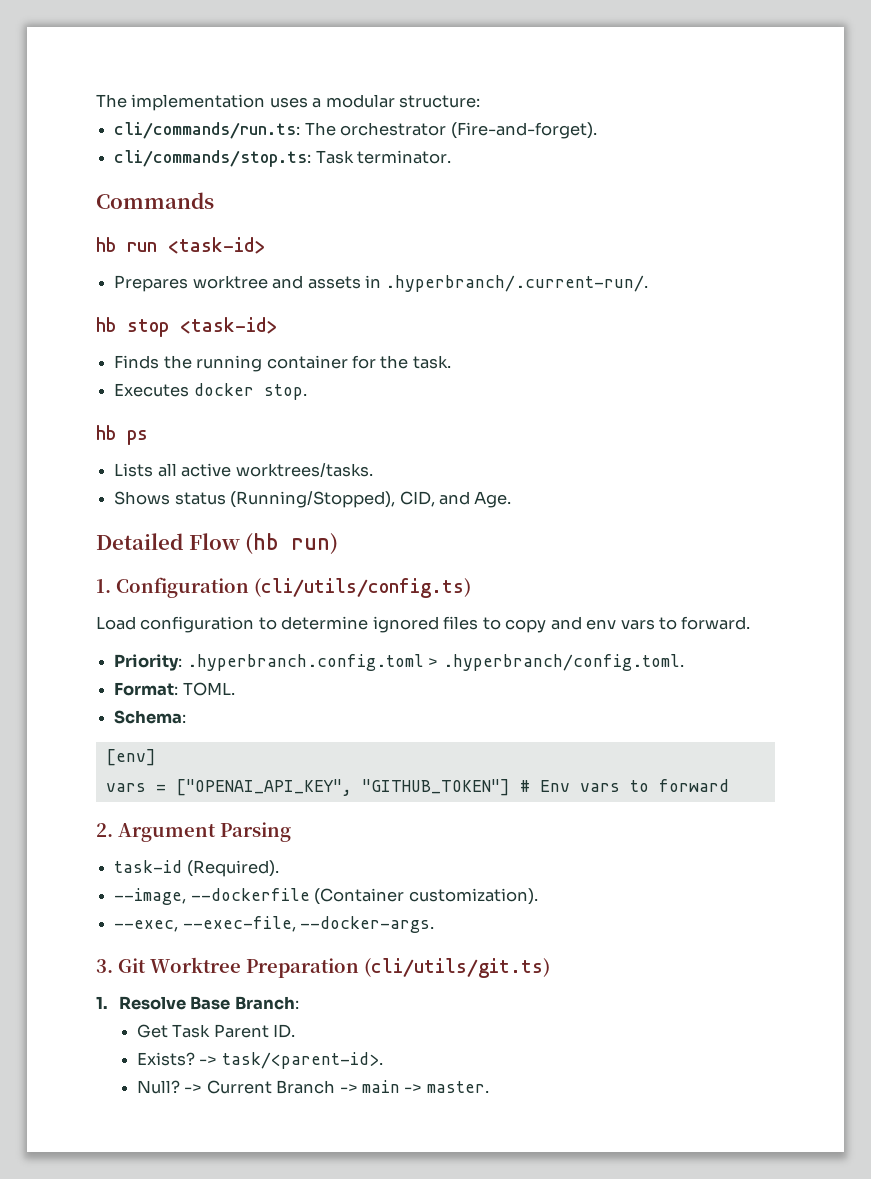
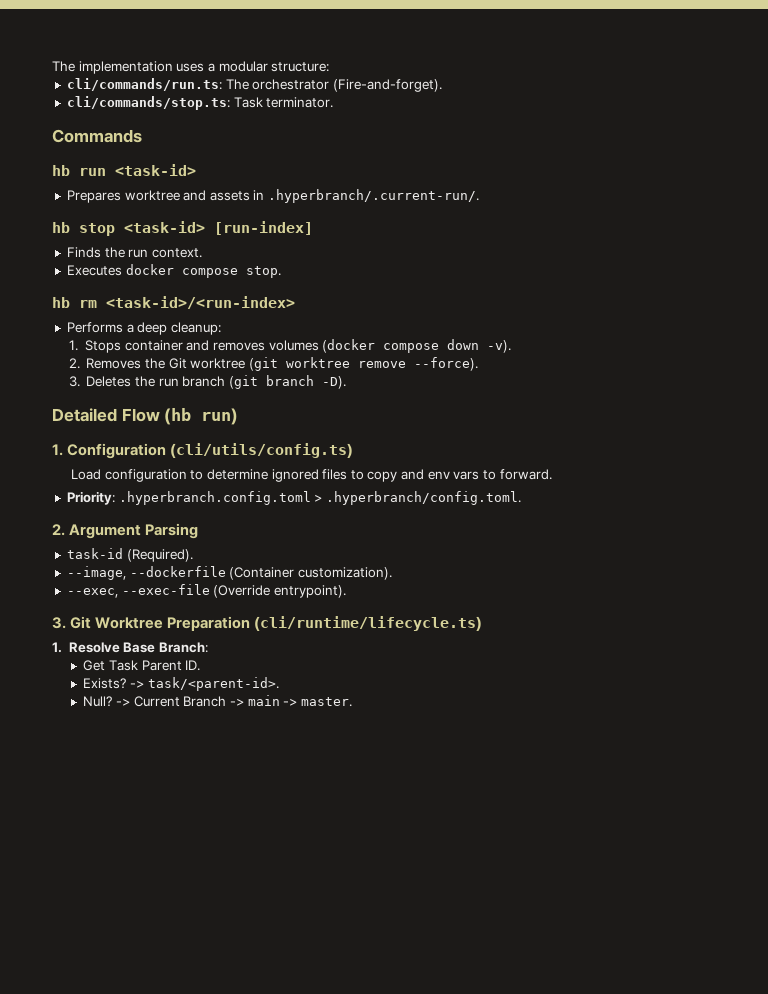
- hb stop <task-id>
+ hb stop <task-id> [run-index]
- Finds the running container for the task.
+ Finds the run context.
- Executes docker stop.
+ Executes docker compose stop.
- hb ps
- Lists all active worktrees/tasks.
- Shows status (Running/Stopped), CID, and Age.
+ hb rm <task-id>/<run-index>
+ Performs a deep cleanup:
+ 1. Stops container and removes volumes (docker compose down -v).
+ 2. Removes the Git worktree (git worktree remove --force).
+ 3. Deletes the run branch (git branch -D).
- Format: TOML.
- Schema:
- [env]
- vars = ["OPENAI_API_KEY", "GITHUB_TOKEN"] # Env vars to forward
- --exec, --exec-file, --docker-args.
+ --exec, --exec-file (Override entrypoint).
- 3. Git Worktree Preparation (cli/utils/git.ts)
+ 3. Git Worktree Preparation (cli/runtime/lifecycle.ts)

